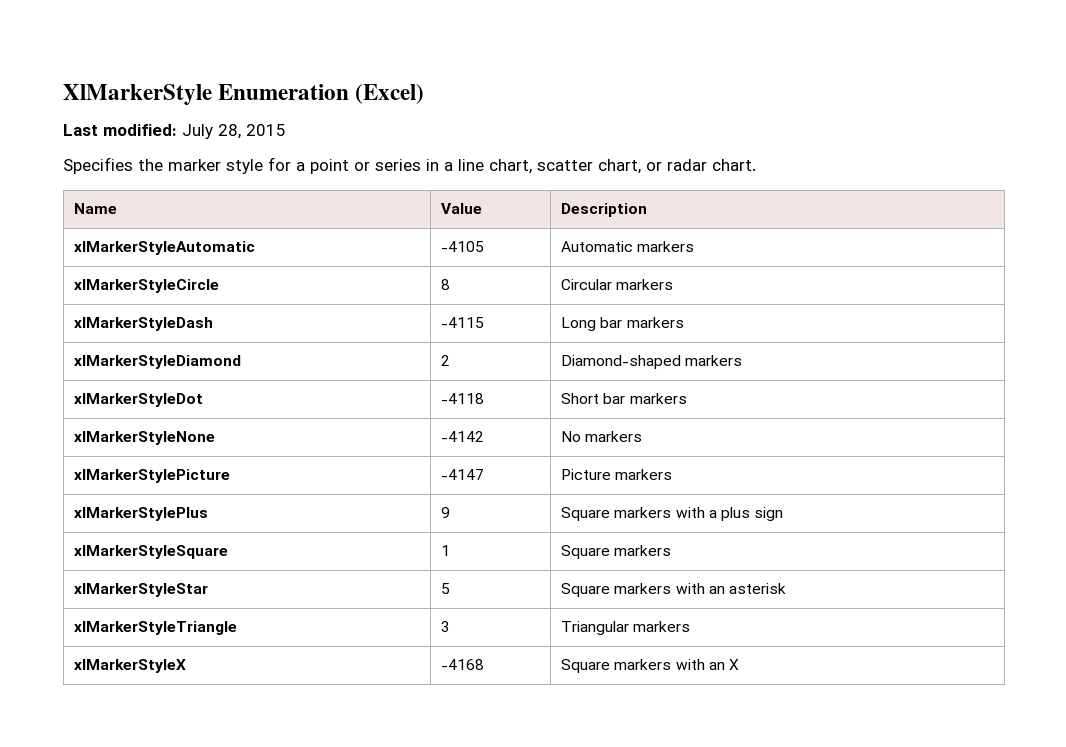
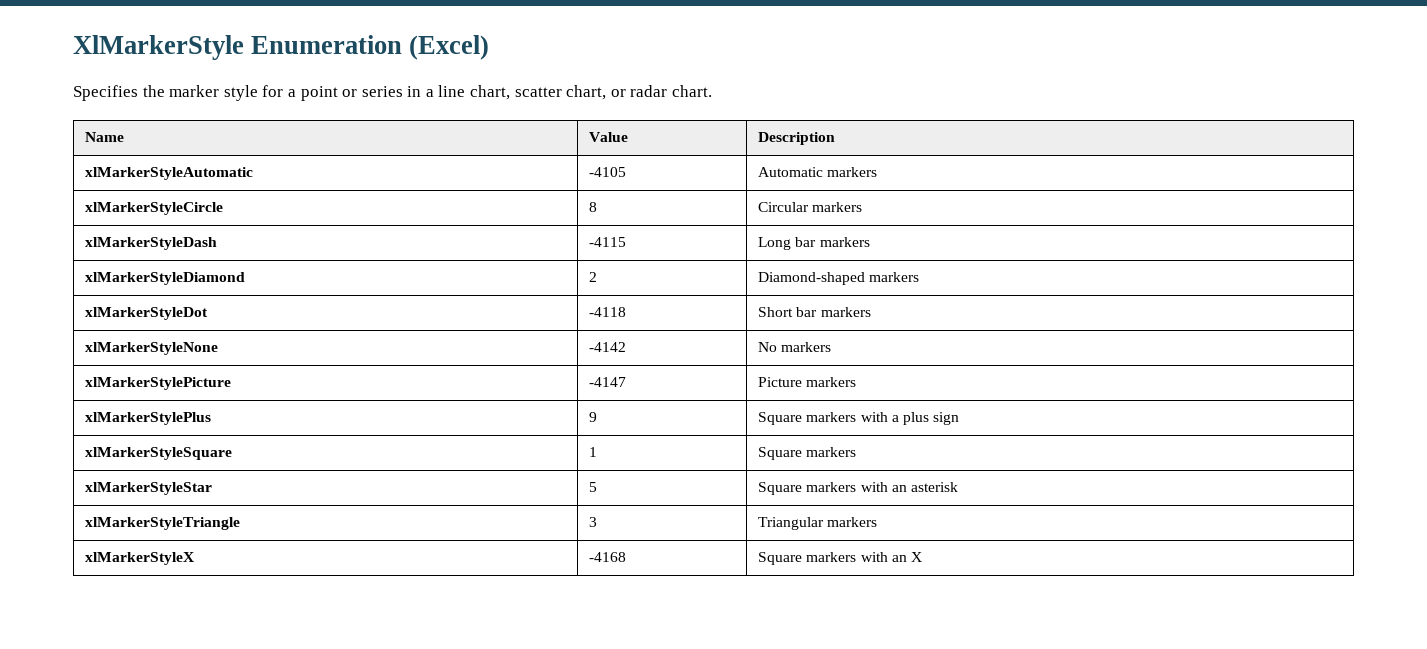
- Last modified: July 28, 2015

